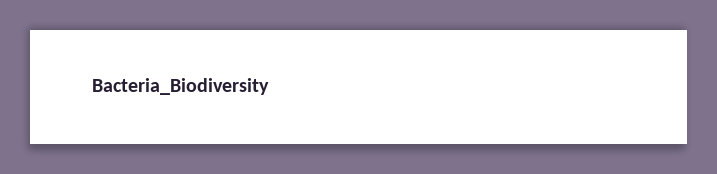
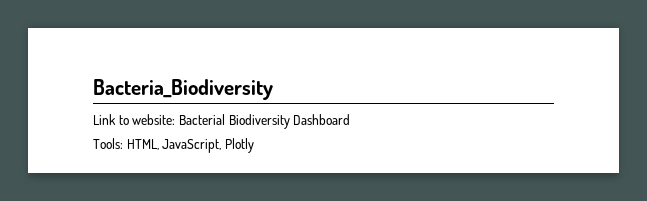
+ Link to website: Bacterial Biodiversity Dashboard
+ Tools: HTML, JavaScript, Plotly

